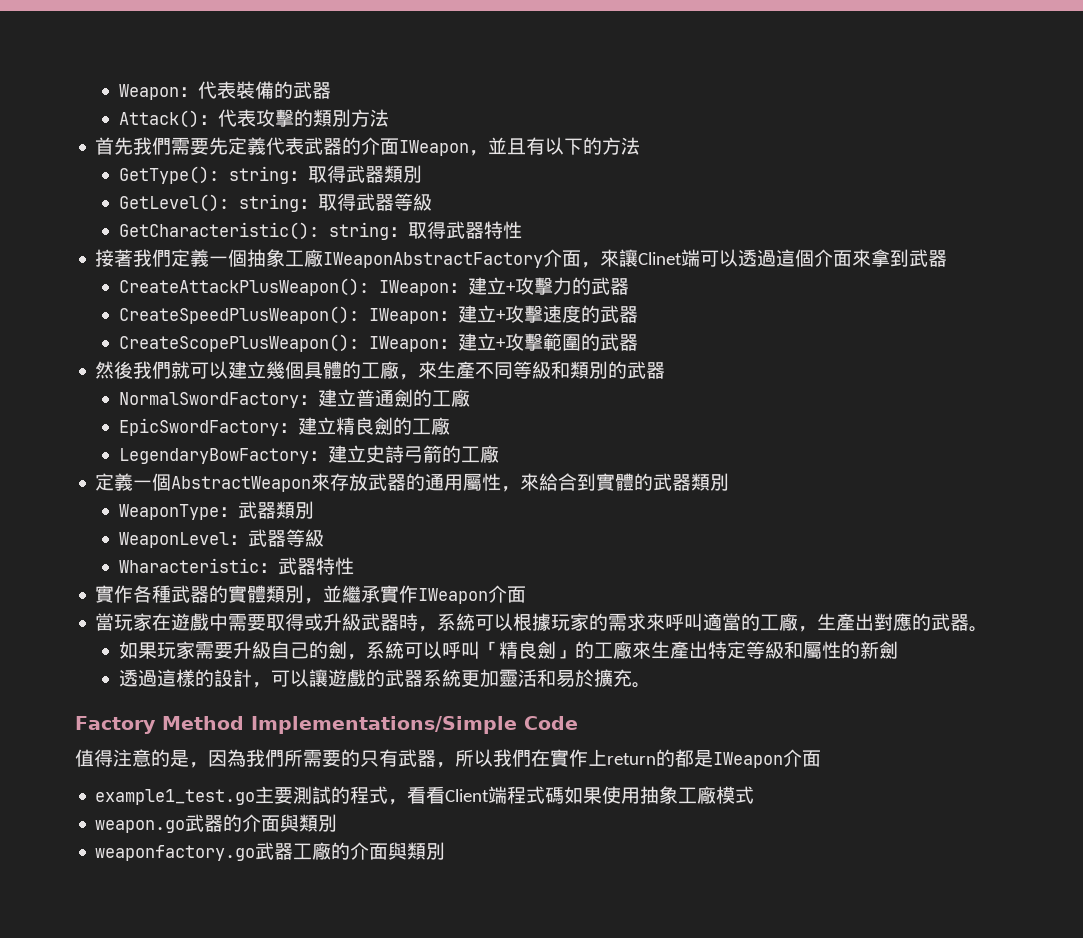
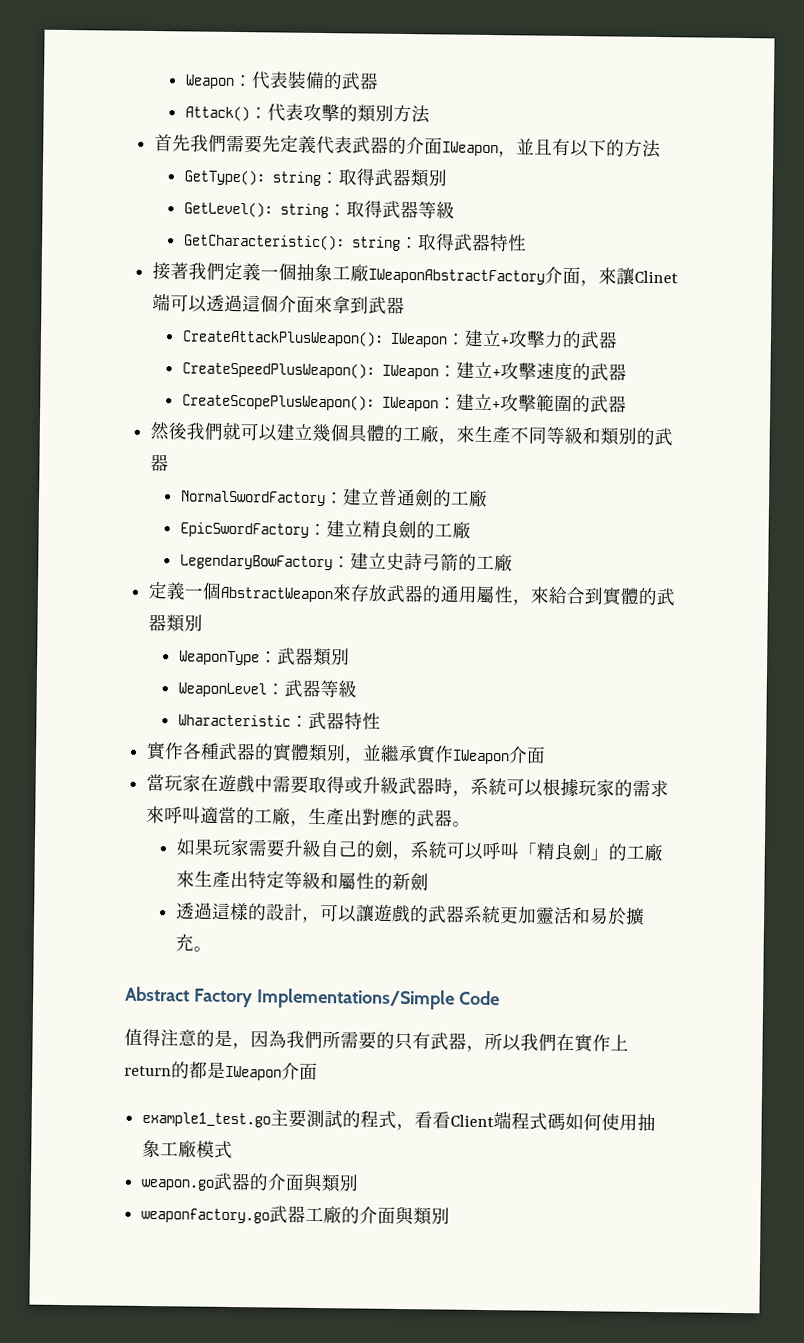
- Factory Method Implementations/Simple Code
+ Abstract Factory Implementations/Simple Code
- example1_test.go主要測試的程式，看看Client端程式碼如果使用抽象工廠模式
+ example1_test.go主要測試的程式，看看Client端程式碼如何使用抽象工廠模式

